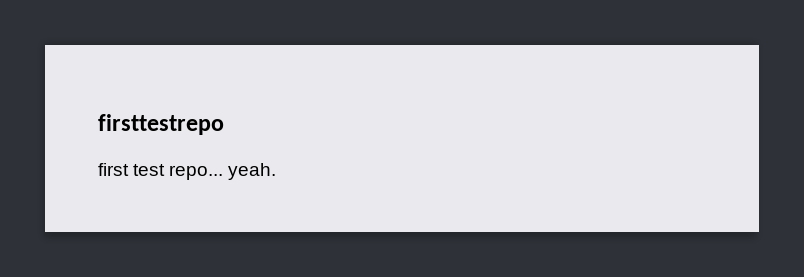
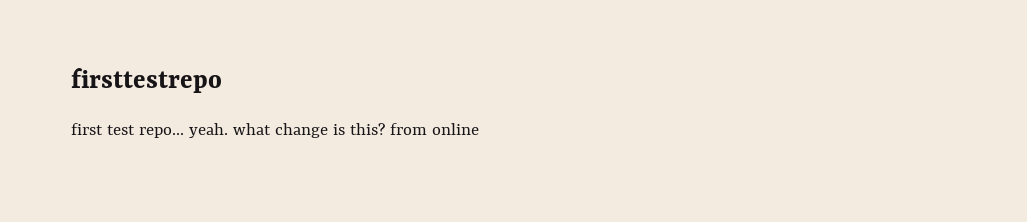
- first test repo... yeah.
+ first test repo... yeah. what change is this? from online

